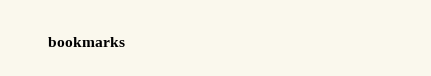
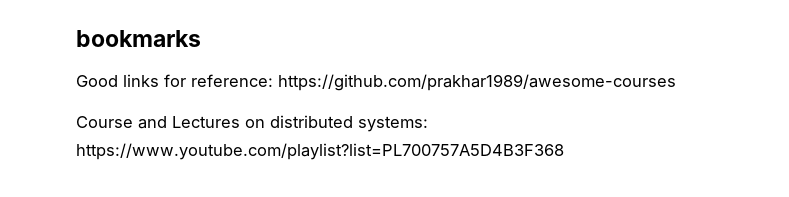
+ Good links for reference: https://github.com/prakhar1989/awesome-courses
+ Course and Lectures on distributed systems: https://www.youtube.com/playlist?list=PL700757A5D4B3F368

